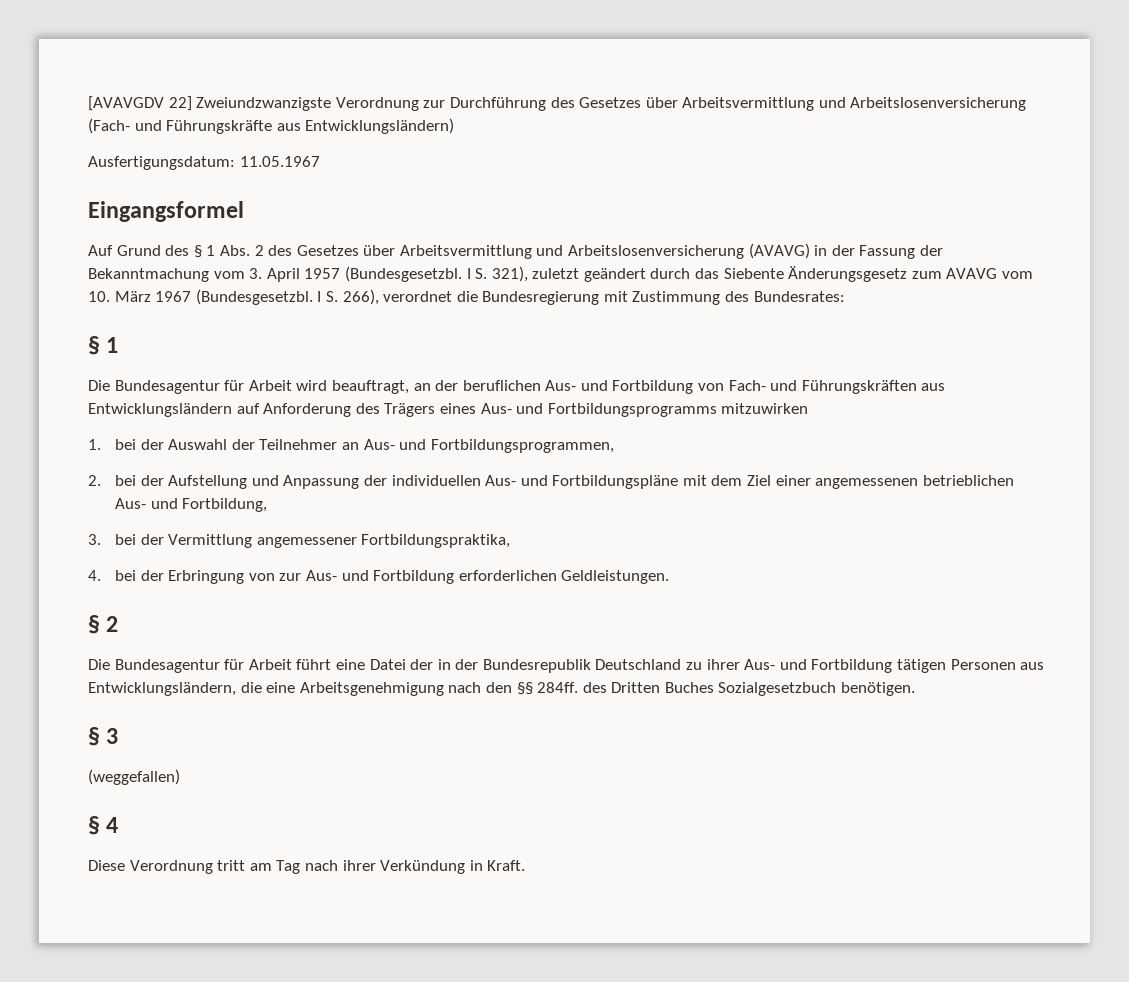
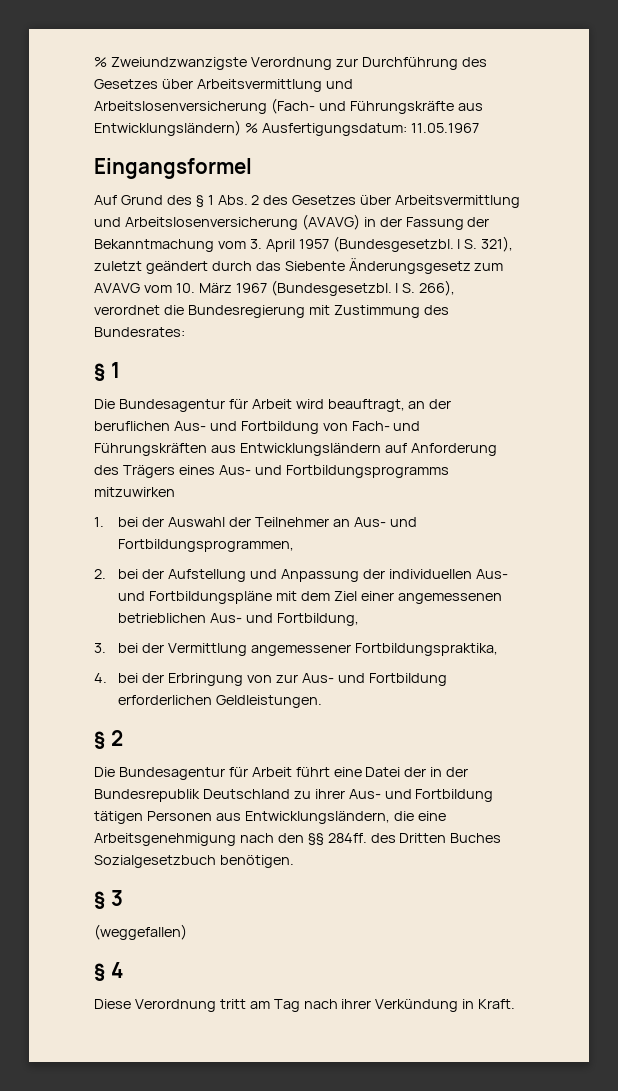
- [AVAVGDV 22] Zweiundzwanzigste Verordnung zur Durchführung des Gesetzes über Arbeitsvermittlung und Arbeitslosenversicherung (Fach- und Führungskräfte aus Entwicklungsländern)
- Ausfertigungsdatum: 11.05.1967
+ % Zweiundzwanzigste Verordnung zur Durchführung des Gesetzes über Arbeitsvermittlung und Arbeitslosenversicherung (Fach- und Führungskräfte aus Entwicklungsländern) % Ausfertigungsdatum: 11.05.1967

